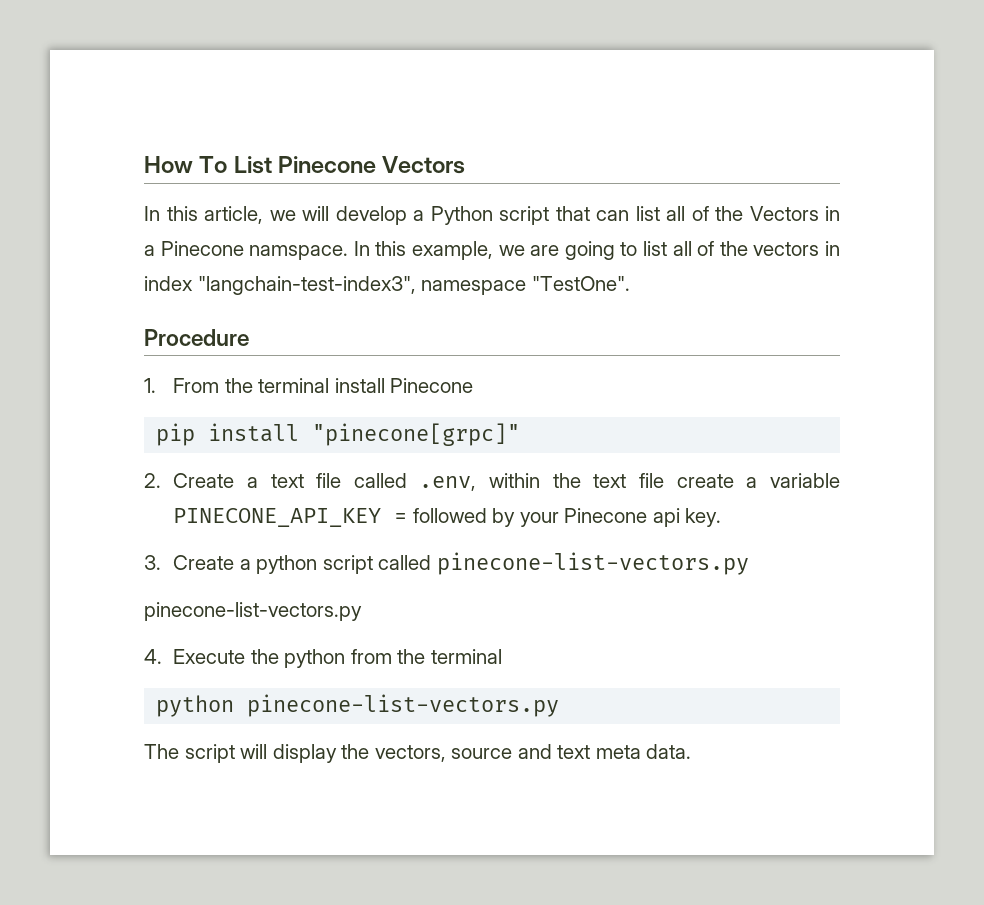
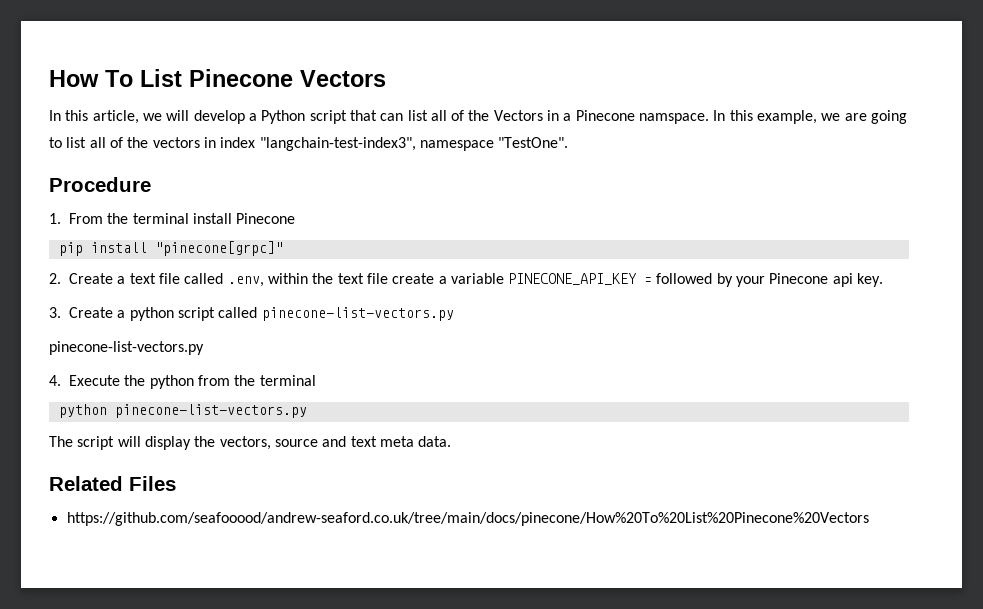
+ Related Files
+ https://github.com/seafooood/andrew-seaford.co.uk/tree/main/docs/pinecone/How%20To%20List%20Pinecone%20Vectors

